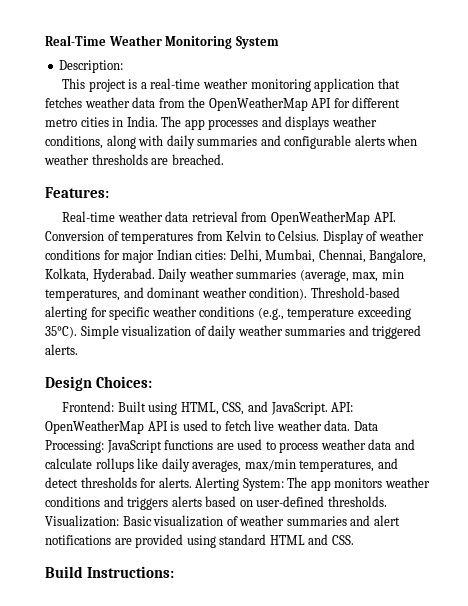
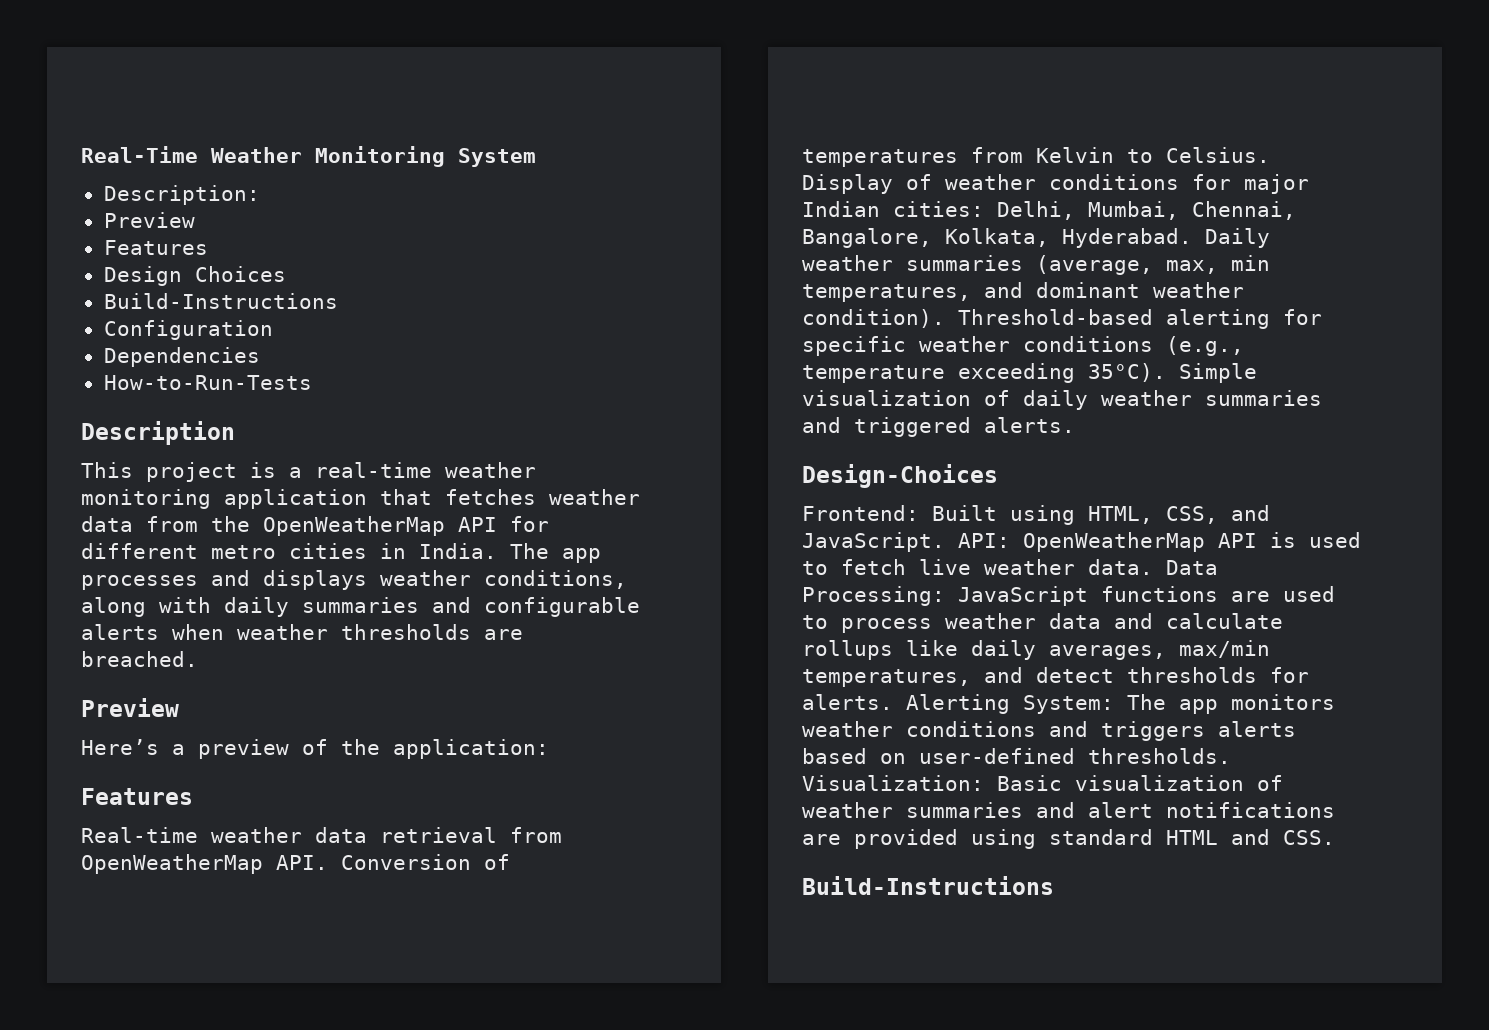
  Description:
+ Preview
+ Features
+ Design Choices
+ Build-Instructions
+ Configuration
+ Dependencies
+ How-to-Run-Tests
+ Description
  The app processes and displays weather conditions, along with daily summaries and configurable alerts when weather thresholds are breached.
- Features:
+ Preview
+ Here’s a preview of the application:
+ Features
- Design Choices:
+ Design-Choices
  Visualization: Basic visualization of weather summaries and alert notifications are provided using standard HTML and CSS.
- Build Instructions:
+ Build-Instructions

